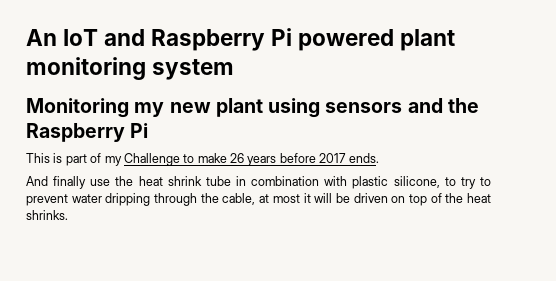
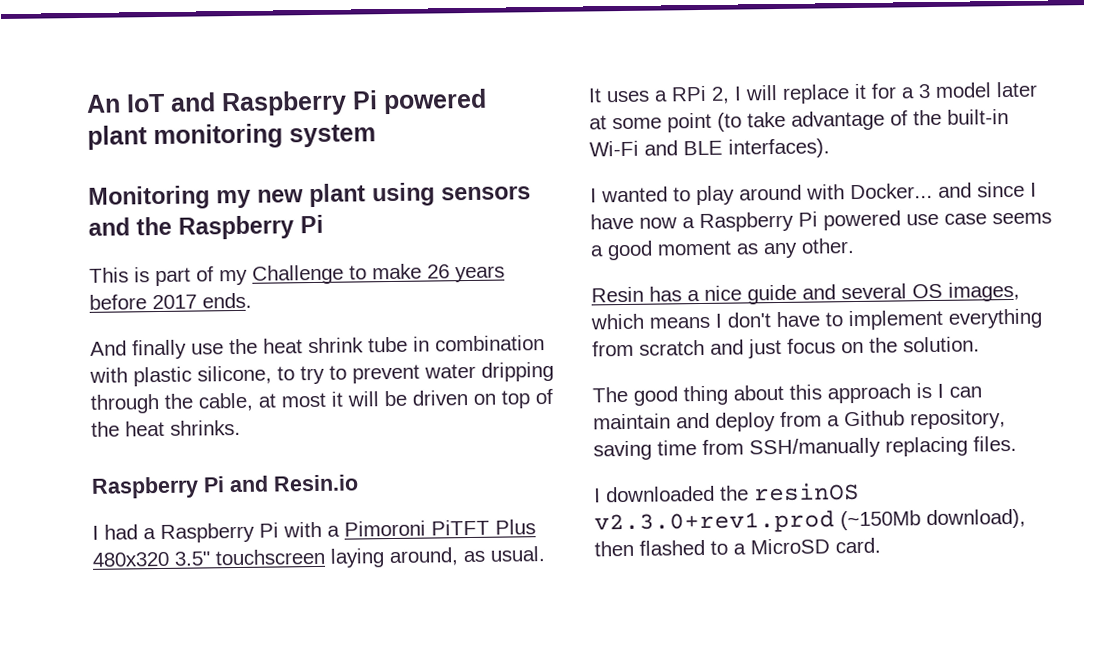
+ Raspberry Pi and Resin.io
+ I had a Raspberry Pi with a Pimoroni PiTFT Plus 480x320 3.5" touchscreen laying around, as usual. It uses a RPi 2, I will replace it for a 3 model later at some point (to take advantage of the built-in Wi-Fi and BLE interfaces).
+ I wanted to play around with Docker... and since I have now a Raspberry Pi powered use case seems a good moment as any other.
+ Resin has a nice guide and several OS images, which means I don't have to implement everything from scratch and just focus on the solution.
+ The good thing about this approach is I can maintain and deploy from a Github repository, saving time from SSH/manually replacing files.
+ I downloaded the resinOS v2.3.0+rev1.prod (~150Mb download), then flashed to a MicroSD card.

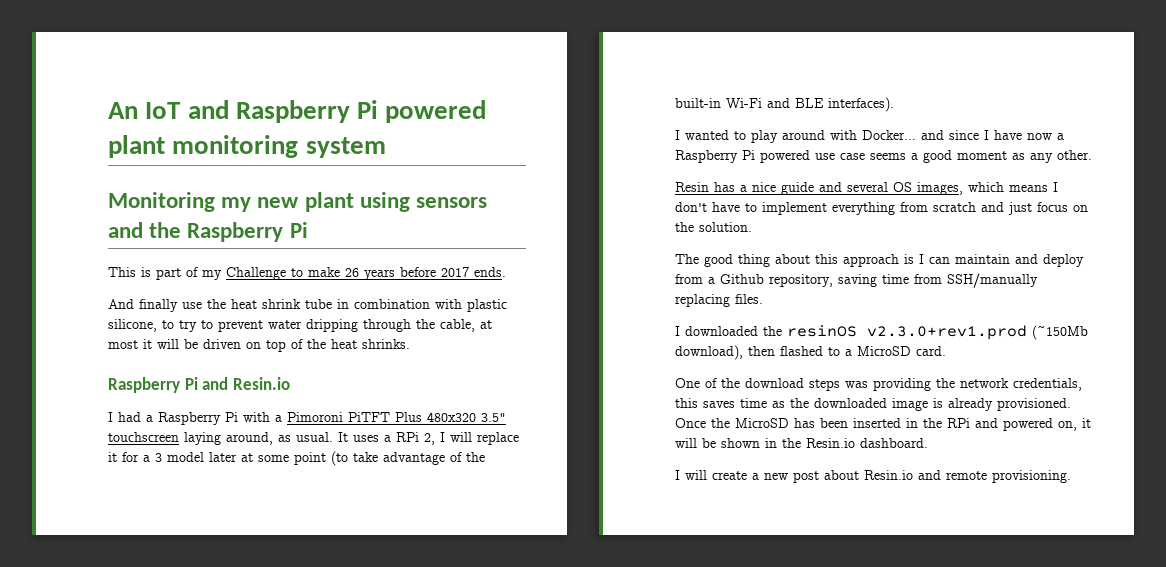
+ One of the download steps was providing the network credentials, this saves time as the downloaded image is already provisioned. Once the MicroSD has been inserted in the RPi and powered on, it will be shown in the Resin.io dashboard.
+ I will create a new post about Resin.io and remote provisioning.

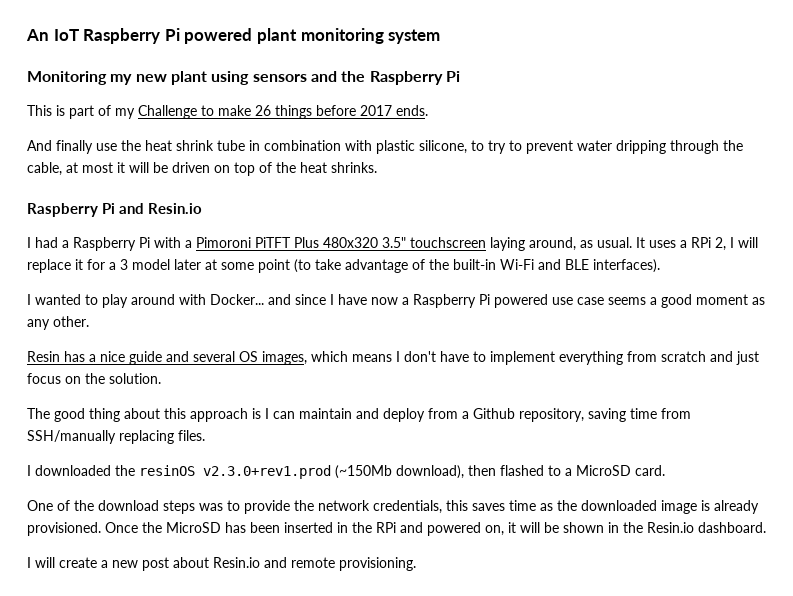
- An IoT and Raspberry Pi powered plant monitoring system
+ An IoT Raspberry Pi powered plant monitoring system
- This is part of my Challenge to make 26 years before 2017 ends.
+ This is part of my Challenge to make 26 things before 2017 ends.
- One of the download steps was providing the network credentials, this saves time as the downloaded image is already provisioned.
+ One of the download steps was to provide the network credentials, this saves time as the downloaded image is already provisioned.

